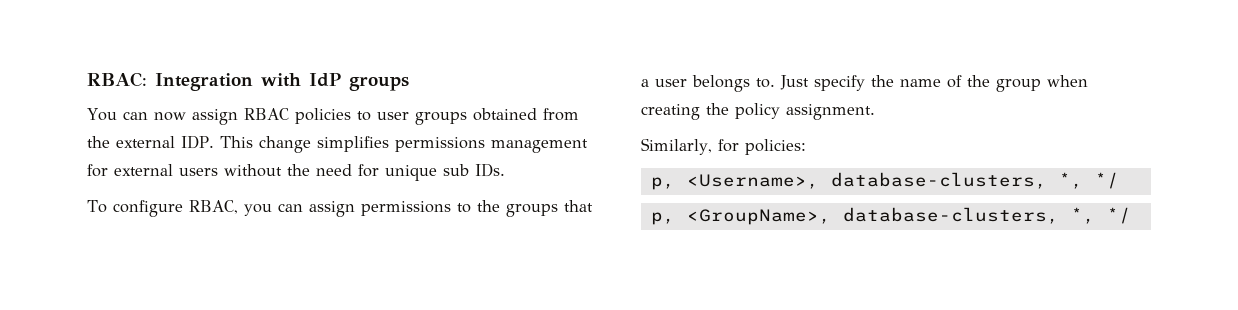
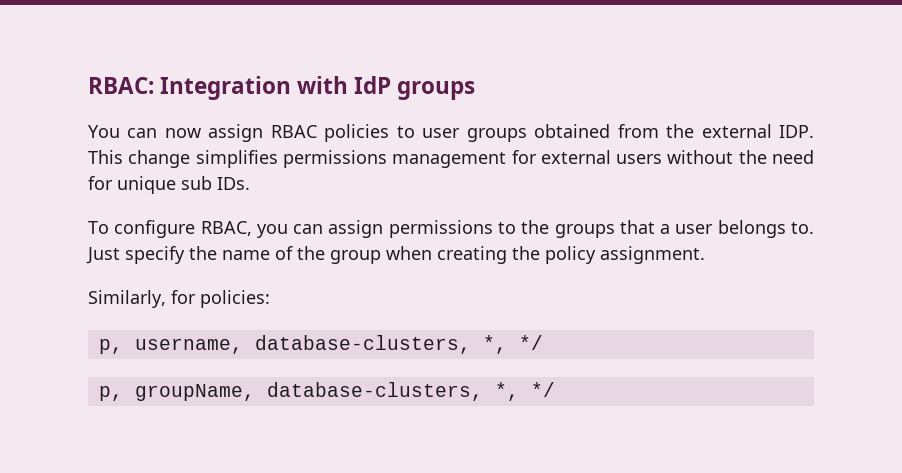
- p, <Username>, database-clusters, *, */
+ p, username, database-clusters, *, */
- p, <GroupName>, database-clusters, *, */
+ p, groupName, database-clusters, *, */

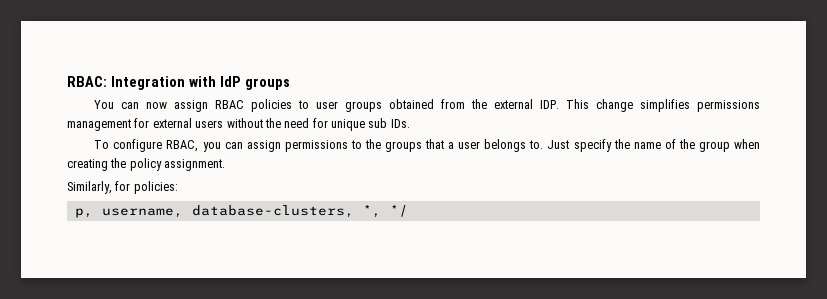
- p, groupName, database-clusters, *, */

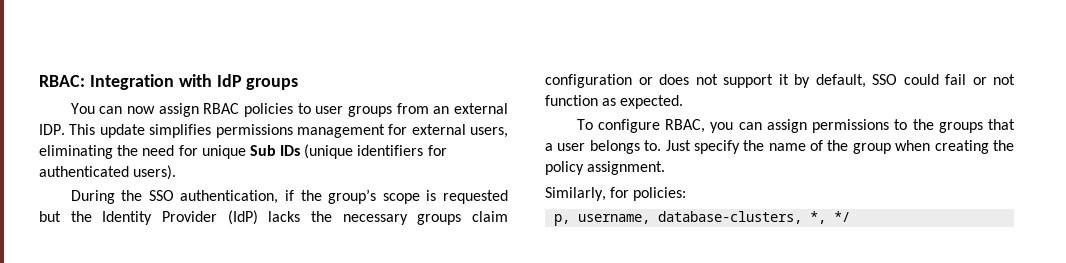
- You can now assign RBAC policies to user groups obtained from the external IDP. This change simplifies permissions management for external users without the need for unique sub IDs.
+ You can now assign RBAC policies to user groups from an external IDP. This update simplifies permissions management for external users, eliminating the need for unique Sub IDs (unique identifiers for authenticated users).
+ During the SSO authentication, if the group’s scope is requested but the Identity Provider (IdP) lacks the necessary groups claim configuration or does not support it by default, SSO could fail or not function as expected.

